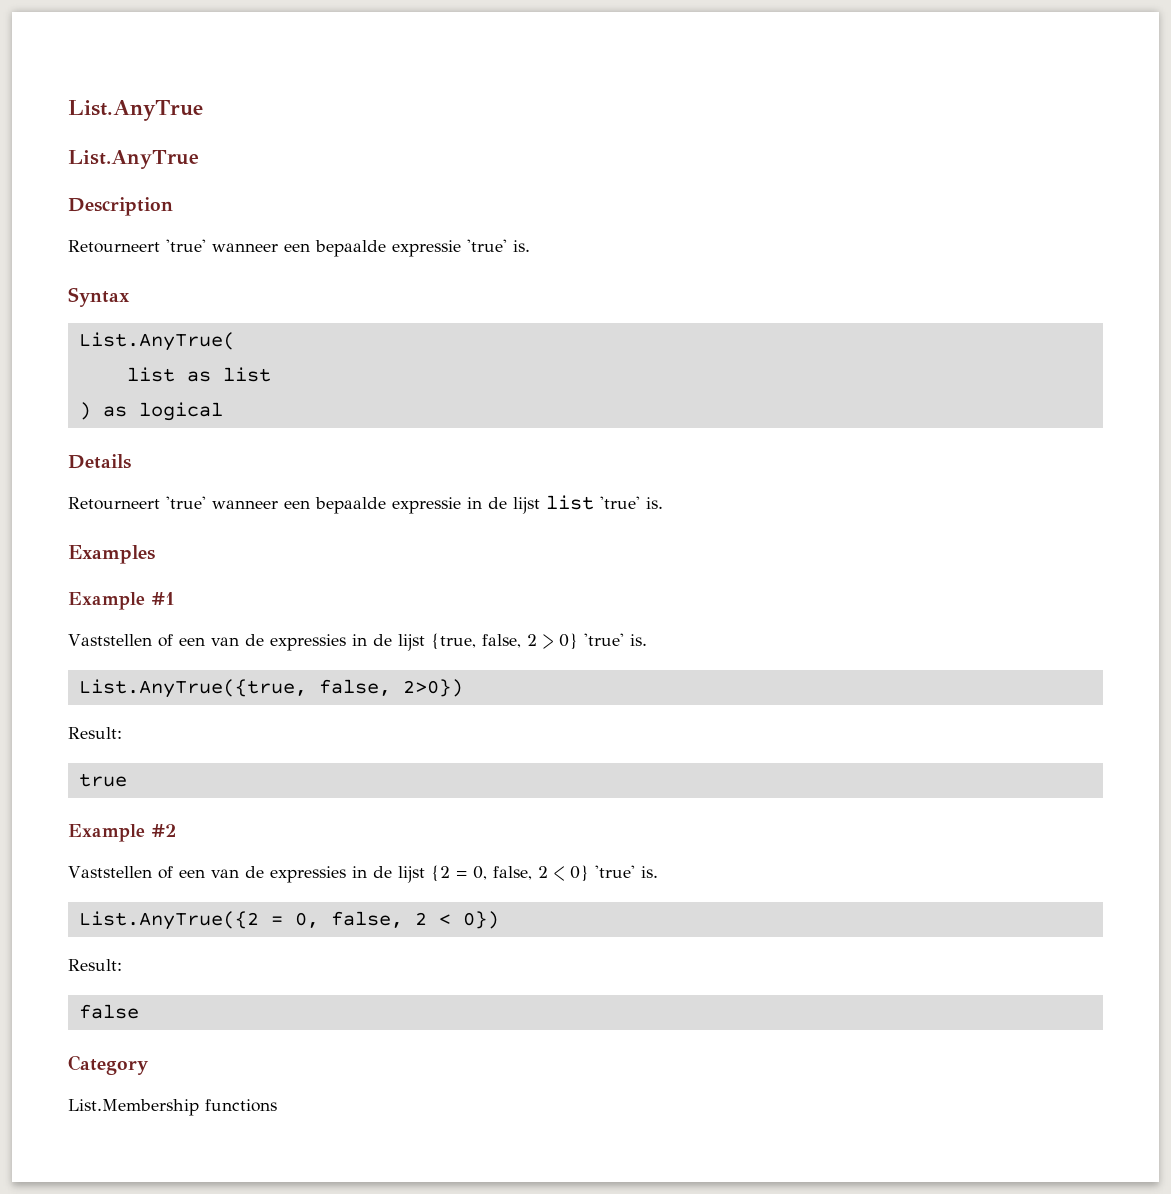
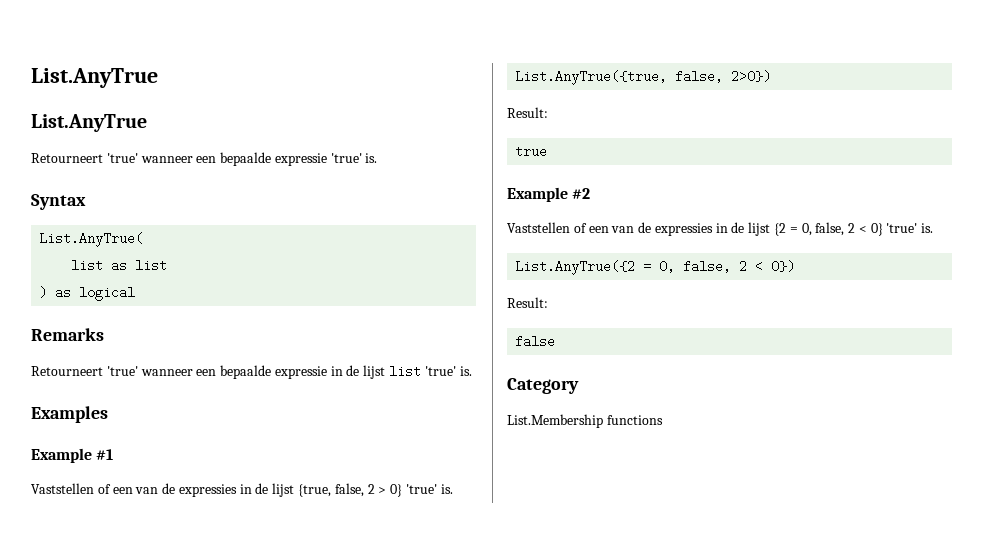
- Description
- Details
+ Remarks

